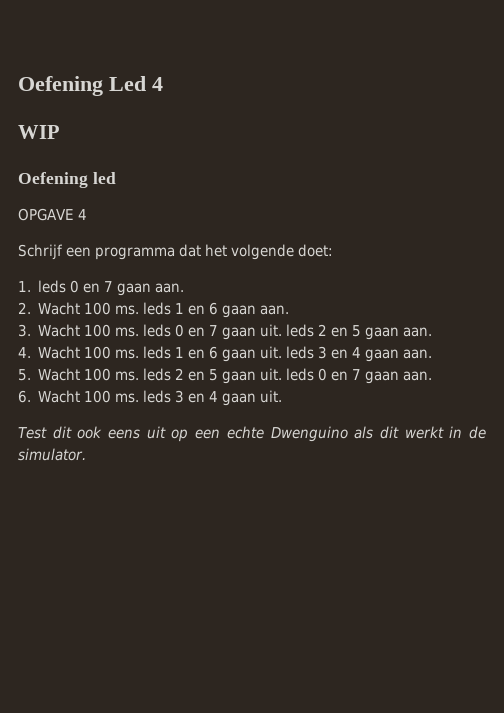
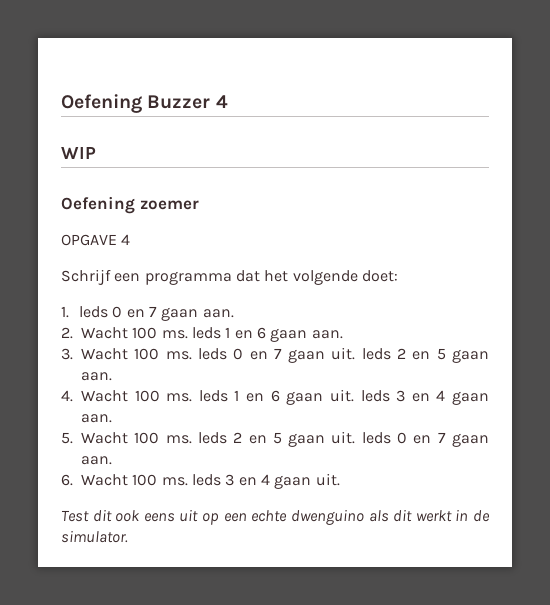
- Oefening Led 4
+ Oefening Buzzer 4
- Oefening led
+ Oefening zoemer
- Test dit ook eens uit op een echte Dwenguino als dit werkt in de simulator.
+ Test dit ook eens uit op een echte dwenguino als dit werkt in de simulator.

